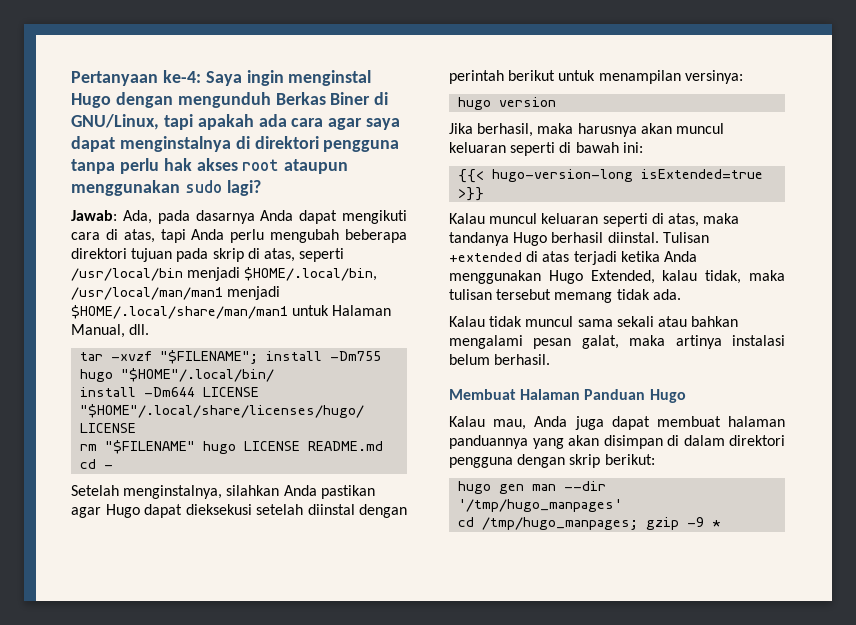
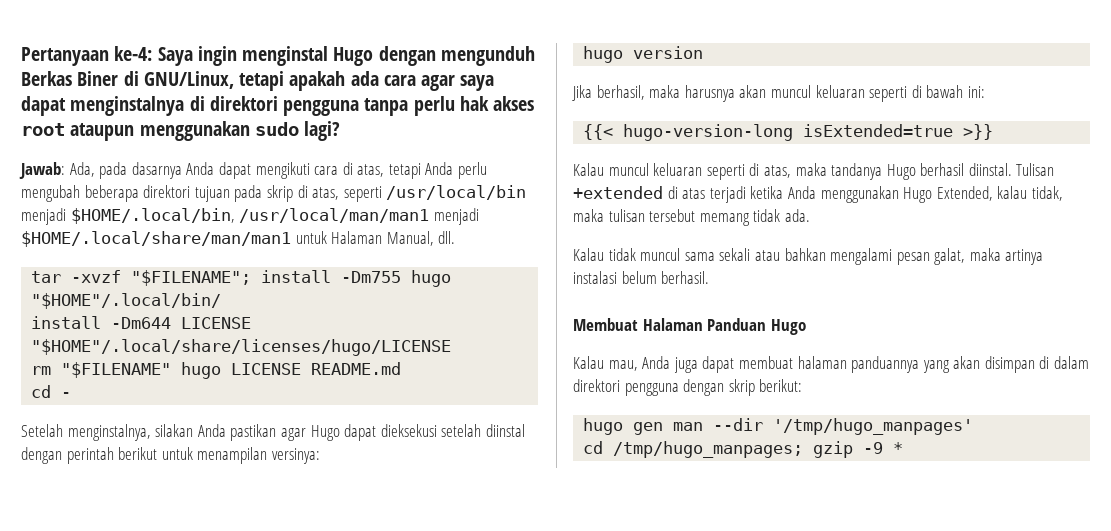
- Pertanyaan ke-4: Saya ingin menginstal Hugo dengan mengunduh Berkas Biner di GNU/Linux, tapi apakah ada cara agar saya dapat menginstalnya di direktori pengguna tanpa perlu hak akses root ataupun menggunakan sudo lagi?
+ Pertanyaan ke-4: Saya ingin menginstal Hugo dengan mengunduh Berkas Biner di GNU/Linux, tetapi apakah ada cara agar saya dapat menginstalnya di direktori pengguna tanpa perlu hak akses root ataupun menggunakan sudo lagi?
- Jawab: Ada, pada dasarnya Anda dapat mengikuti cara di atas, tapi Anda perlu mengubah beberapa direktori tujuan pada skrip di atas, seperti /usr/local/bin menjadi $HOME/.local/bin, /usr/local/man/man1 menjadi $HOME/.local/share/man/man1 untuk Halaman Manual, dll.
+ Jawab: Ada, pada dasarnya Anda dapat mengikuti cara di atas, tetapi Anda perlu mengubah beberapa direktori tujuan pada skrip di atas, seperti /usr/local/bin menjadi $HOME/.local/bin, /usr/local/man/man1 menjadi $HOME/.local/share/man/man1 untuk Halaman Manual, dll.
- Setelah menginstalnya, silahkan Anda pastikan agar Hugo dapat dieksekusi setelah diinstal dengan perintah berikut untuk menampilan versinya:
+ Setelah menginstalnya, silakan Anda pastikan agar Hugo dapat dieksekusi setelah diinstal dengan perintah berikut untuk menampilan versinya:

